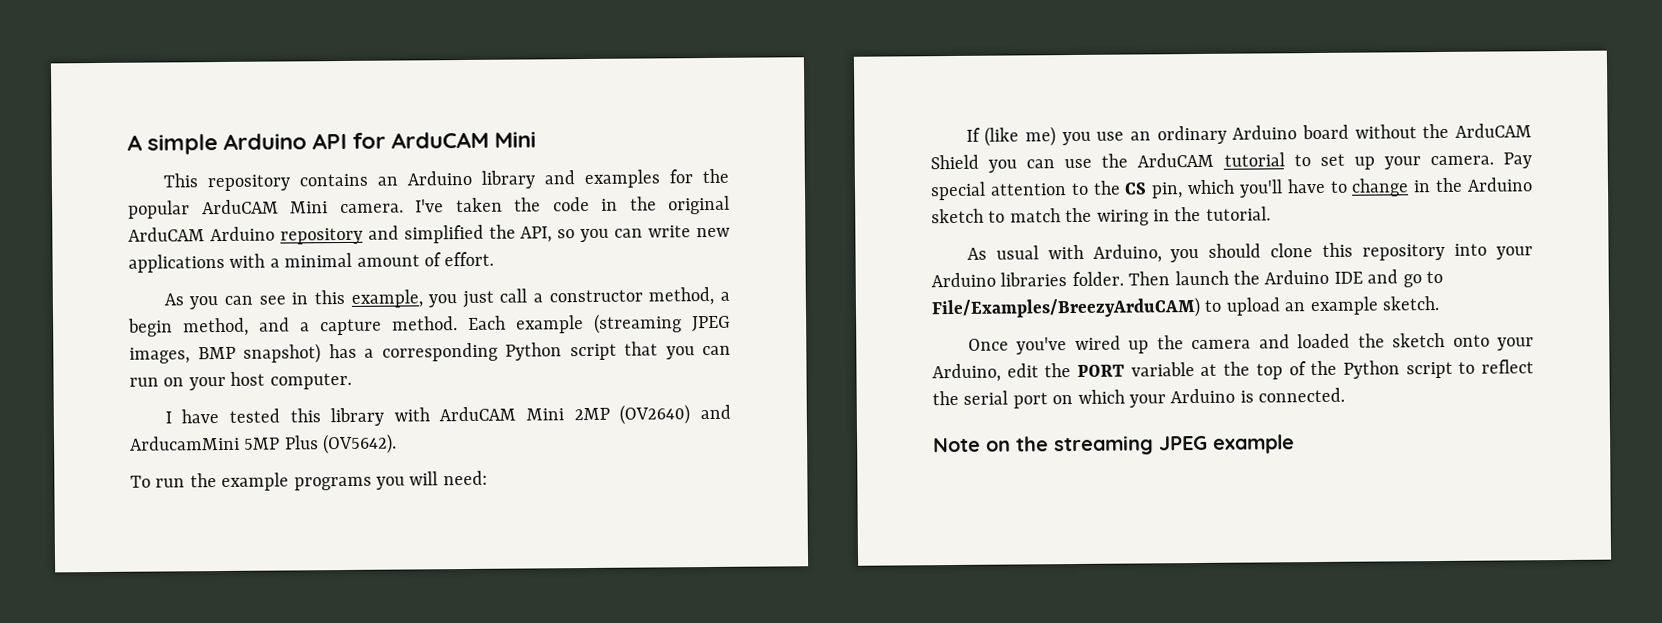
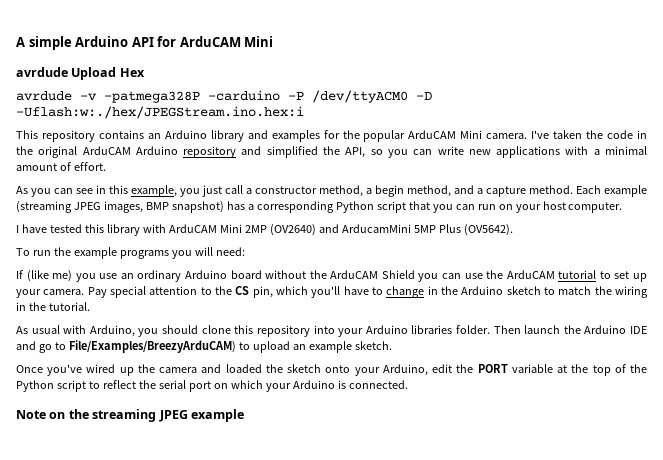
+ avrdude Upload Hex
+ avrdude -v -patmega328P -carduino -P /dev/ttyACM0 -D -Uflash:w:./hex/JPEGStream.ino.hex:i

